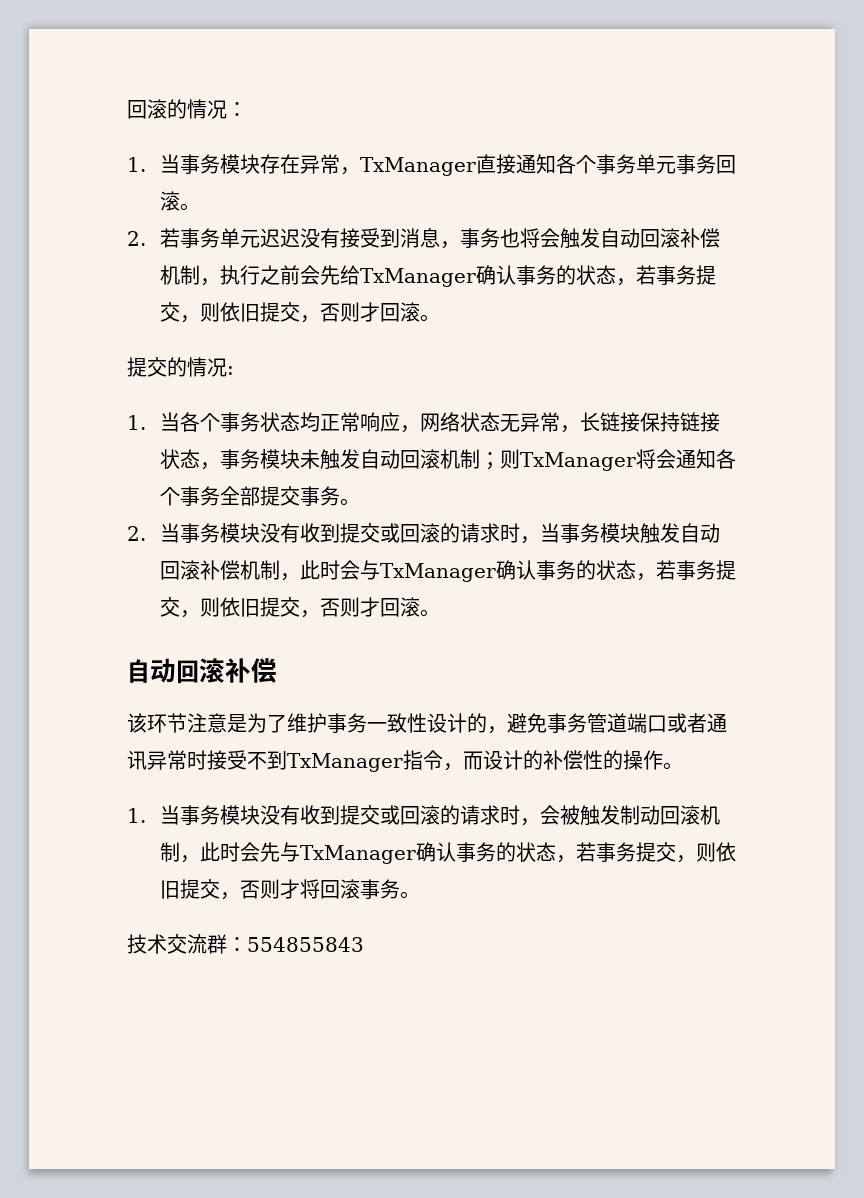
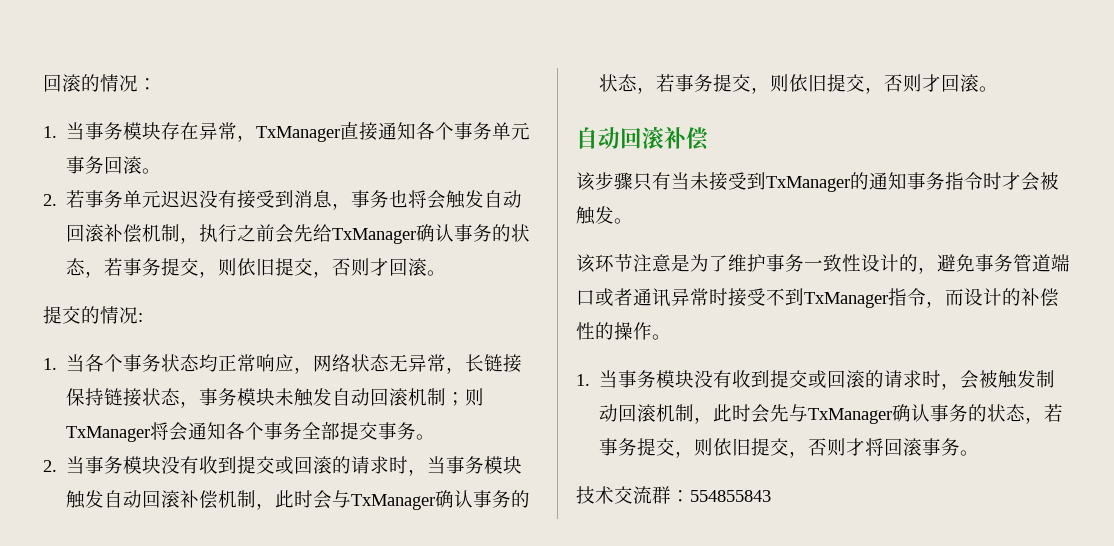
+ 该步骤只有当未接受到TxManager的通知事务指令时才会被触发。

